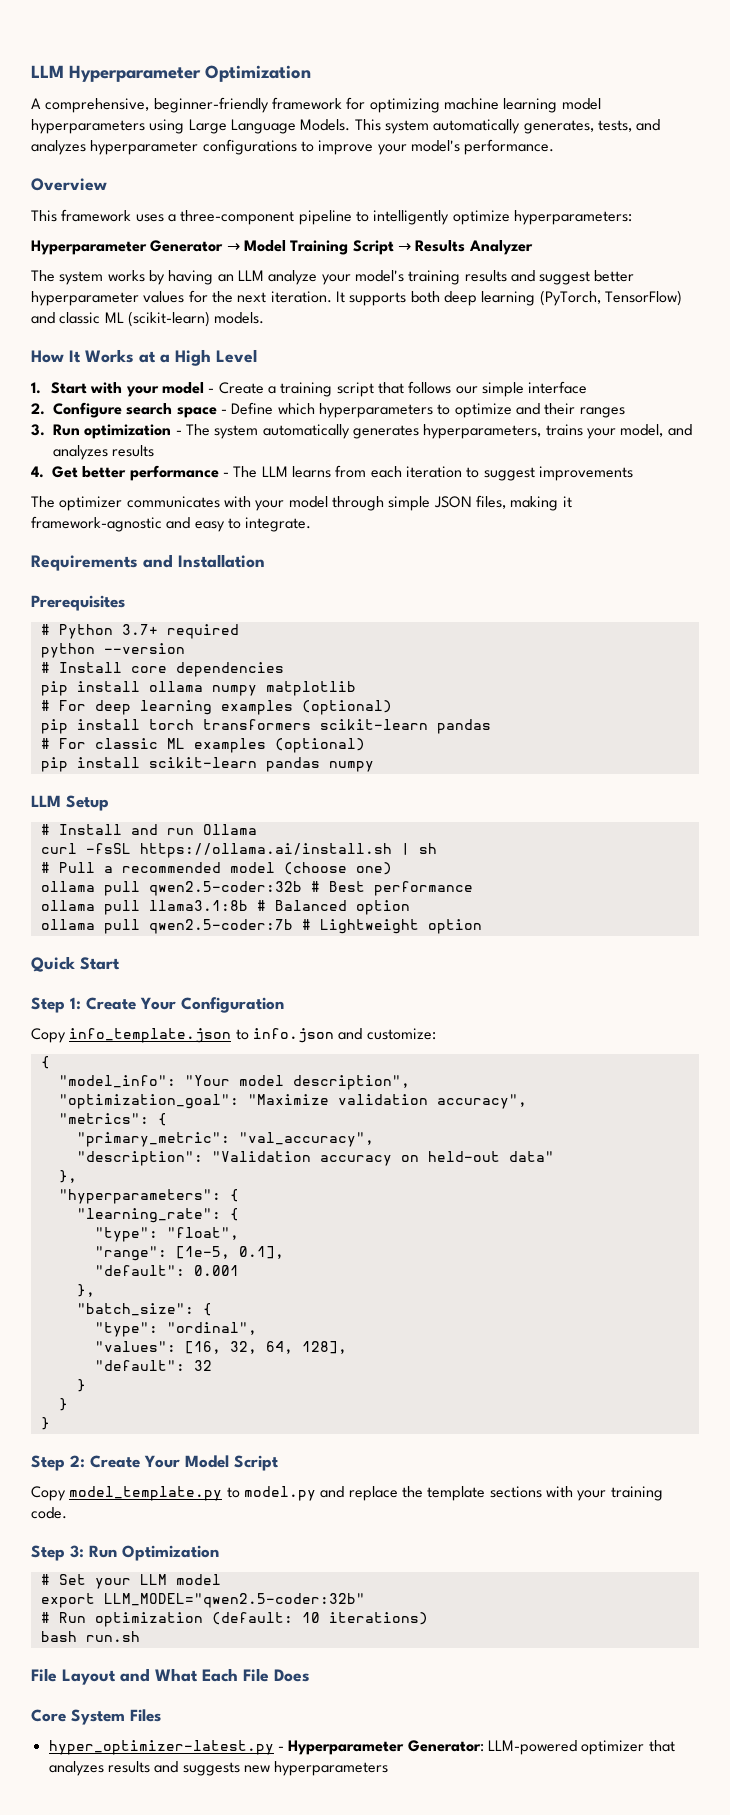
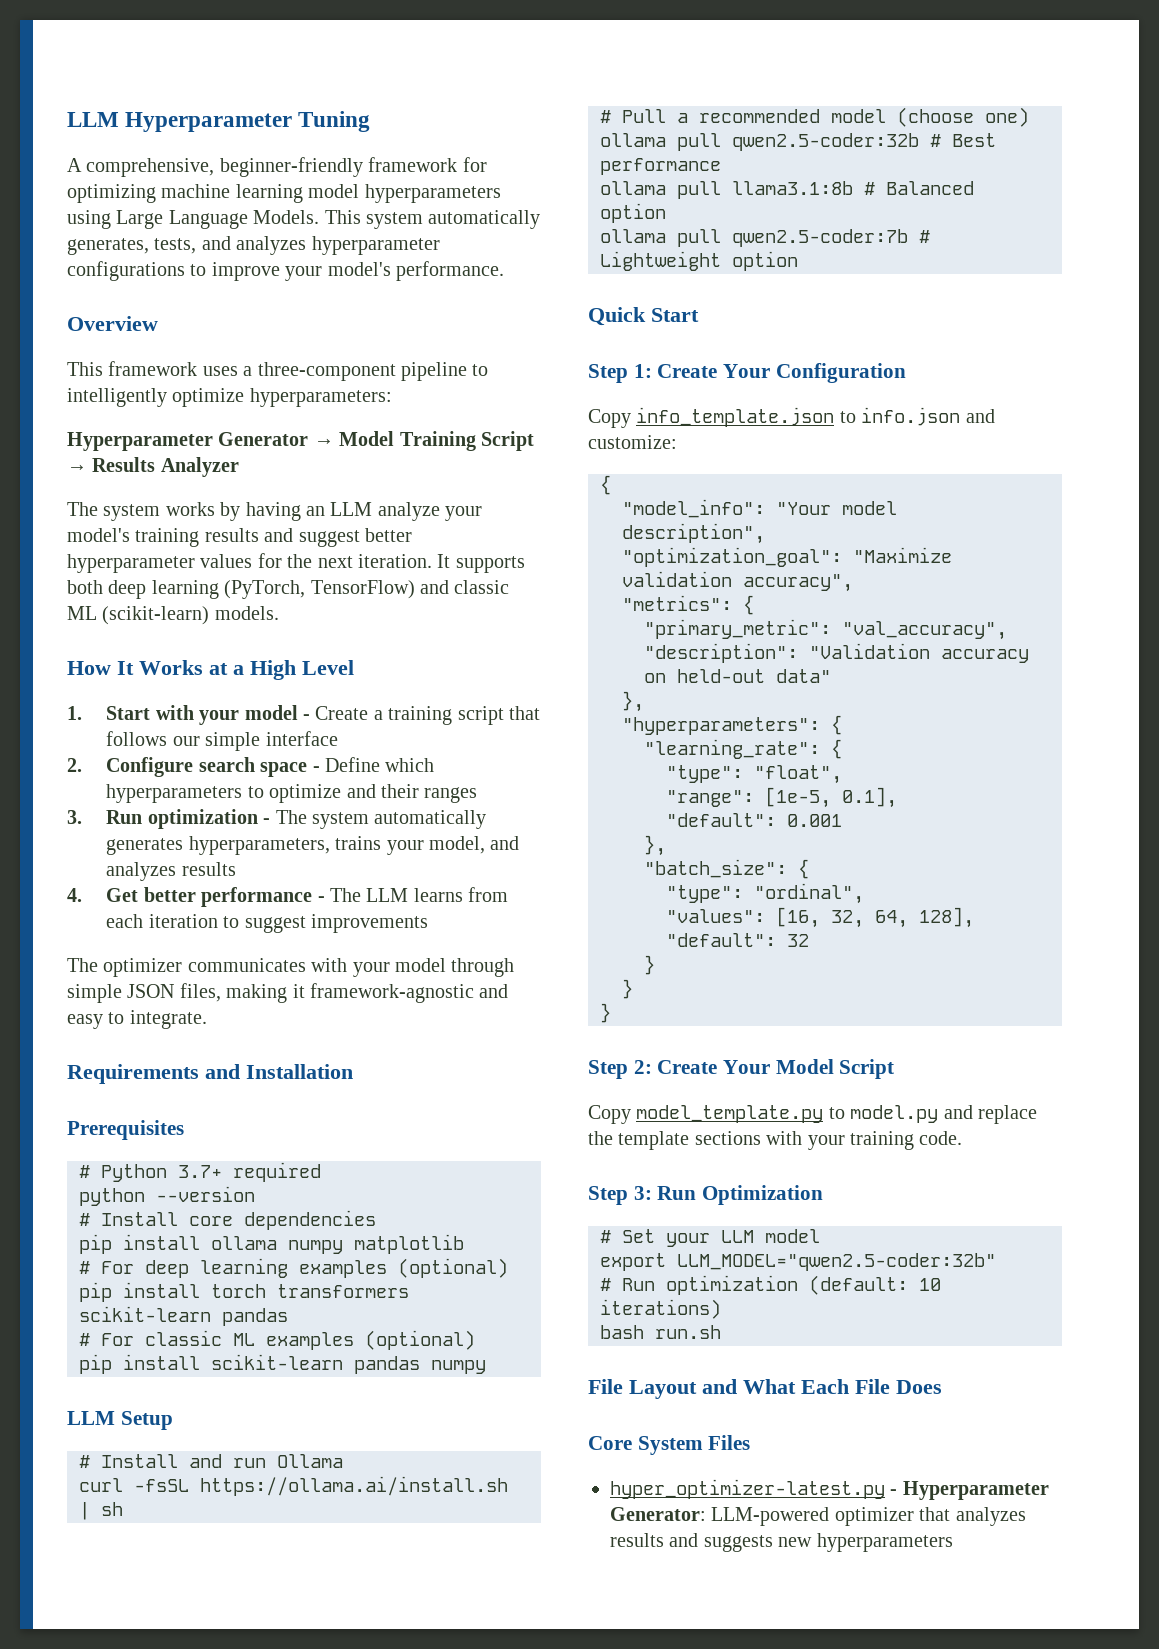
- LLM Hyperparameter Optimization
+ LLM Hyperparameter Tuning

